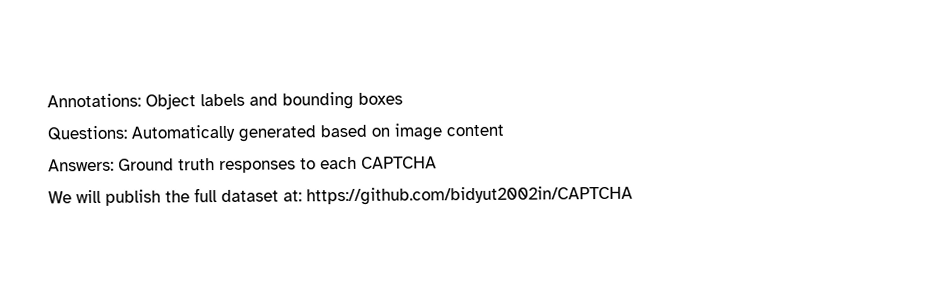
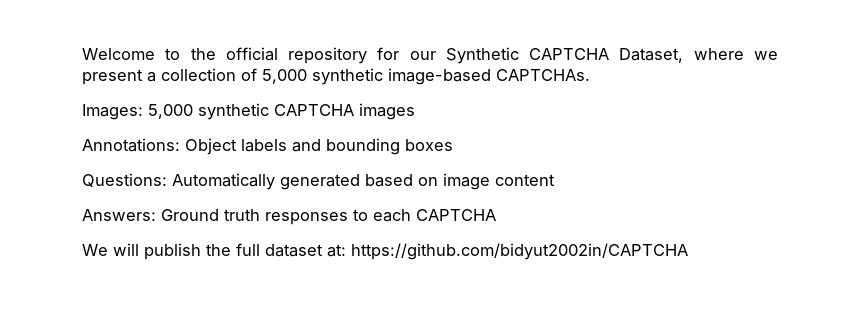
+ Welcome to the official repository for our Synthetic CAPTCHA Dataset, where we present a collection of 5,000 synthetic image-based CAPTCHAs.
+ Images: 5,000 synthetic CAPTCHA images

